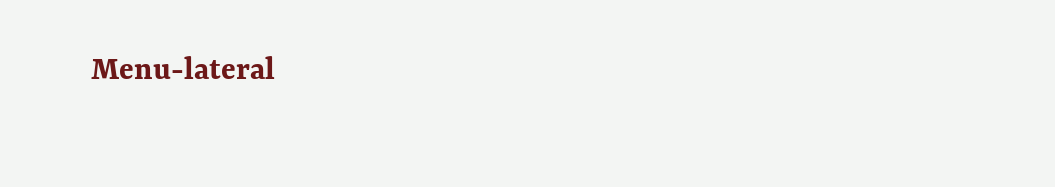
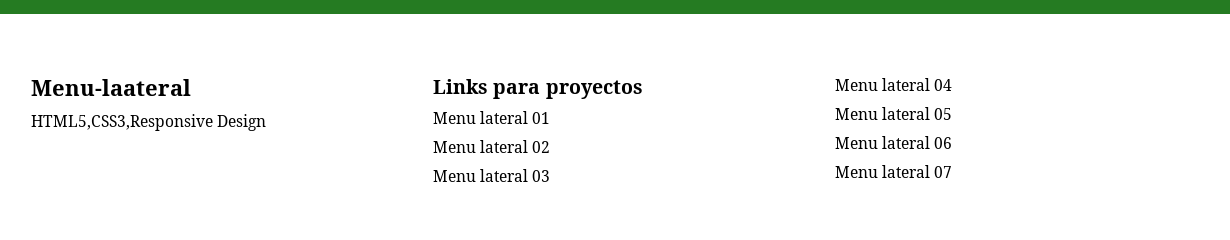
- Menu-lateral
+ Menu-laateral
+ HTML5,CSS3,Responsive Design
+ Links para proyectos
+ Menu lateral 01
+ Menu lateral 02
+ Menu lateral 03
+ Menu lateral 04
+ Menu lateral 05
+ Menu lateral 06
+ Menu lateral 07

